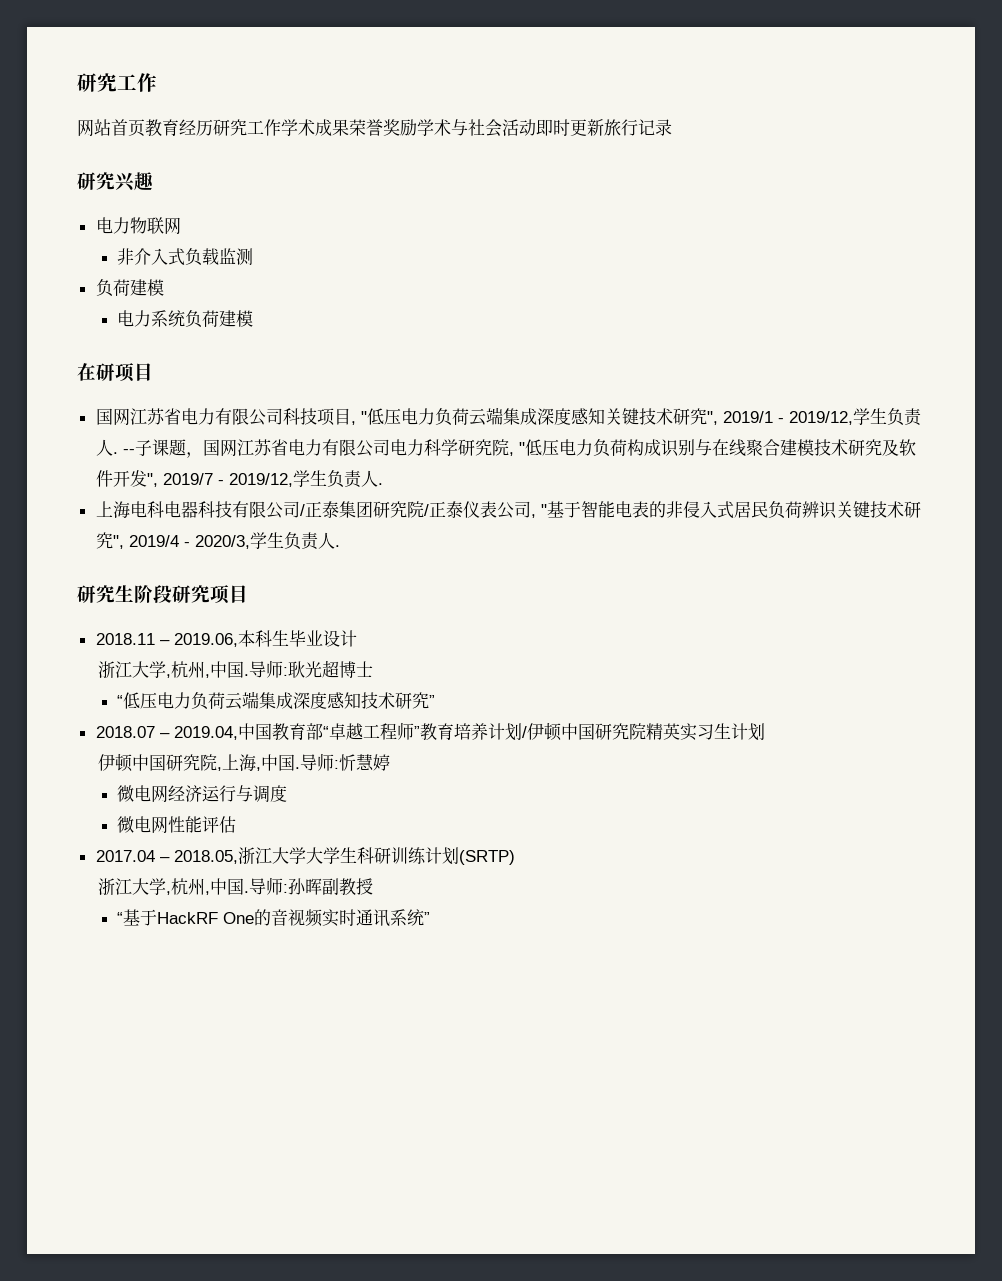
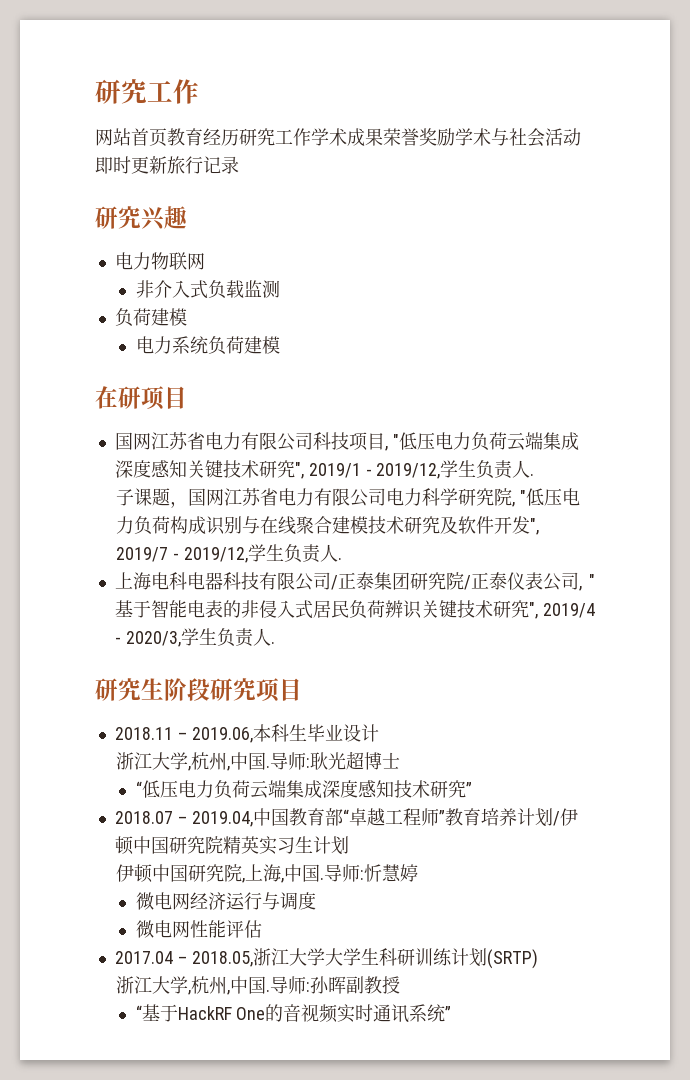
- 国网江苏省电力有限公司科技项目, "低压电力负荷云端集成深度感知关键技术研究", 2019/1 - 2019/12,学生负责人. --子课题，国网江苏省电力有限公司电力科学研究院, "低压电力负荷构成识别与在线聚合建模技术研究及软件开发", 2019/7 - 2019/12,学生负责人.
+ 国网江苏省电力有限公司科技项目, "低压电力负荷云端集成深度感知关键技术研究", 2019/1 - 2019/12,学生负责人.
+ 子课题，国网江苏省电力有限公司电力科学研究院, "低压电力负荷构成识别与在线聚合建模技术研究及软件开发", 2019/7 - 2019/12,学生负责人.

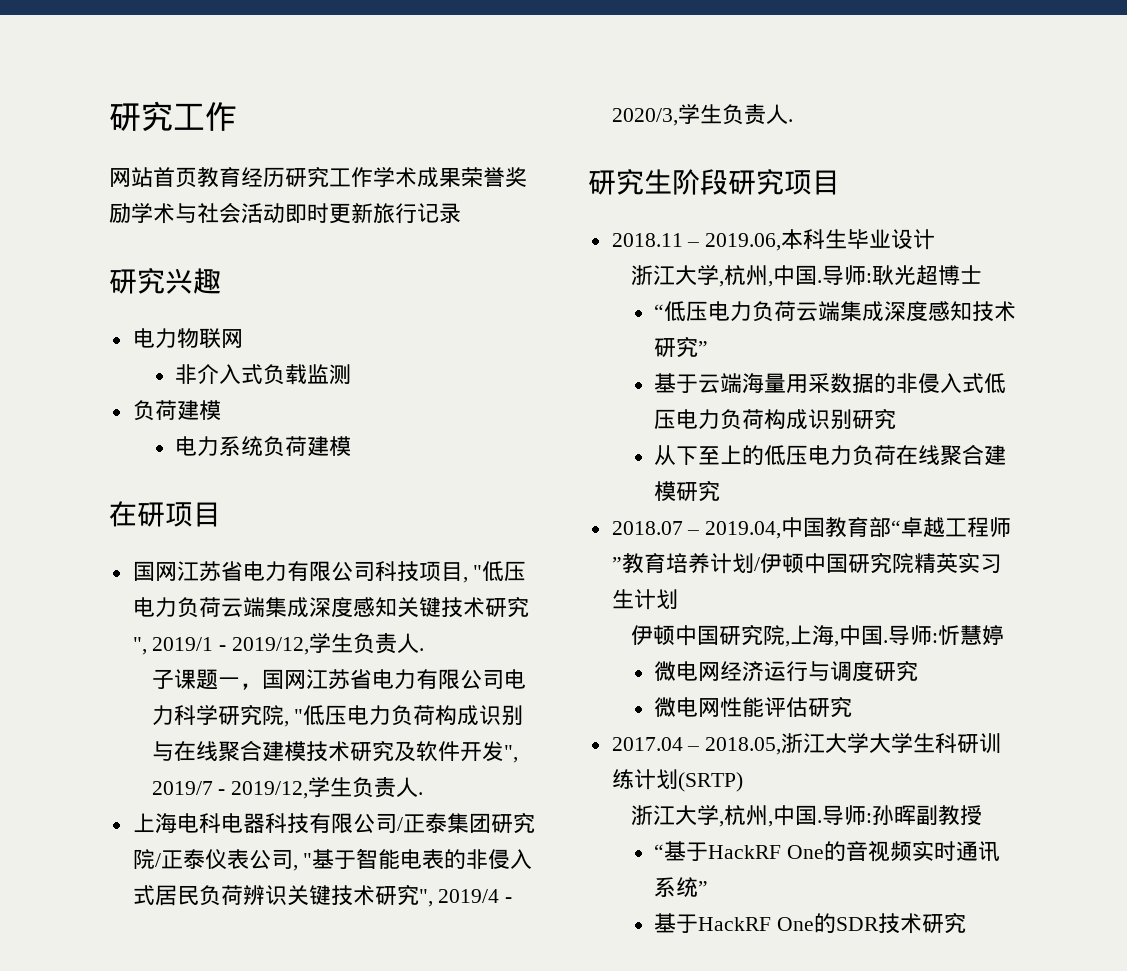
- 子课题，国网江苏省电力有限公司电力科学研究院, "低压电力负荷构成识别与在线聚合建模技术研究及软件开发", 2019/7 - 2019/12,学生负责人.
+ 子课题一，国网江苏省电力有限公司电力科学研究院, "低压电力负荷构成识别与在线聚合建模技术研究及软件开发", 2019/7 - 2019/12,学生负责人.
+ 基于云端海量用采数据的非侵入式低压电力负荷构成识别研究
+ 从下至上的低压电力负荷在线聚合建模研究
- 微电网经济运行与调度
+ 微电网经济运行与调度研究
- 微电网性能评估
+ 微电网性能评估研究
+ 基于HackRF One的SDR技术研究

